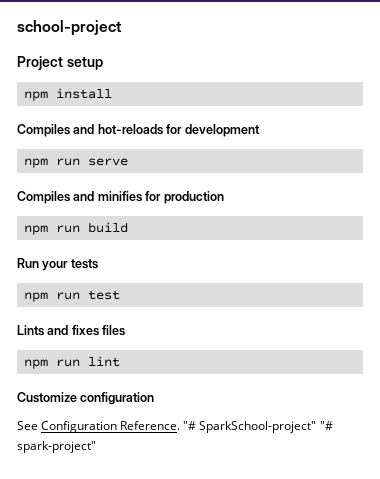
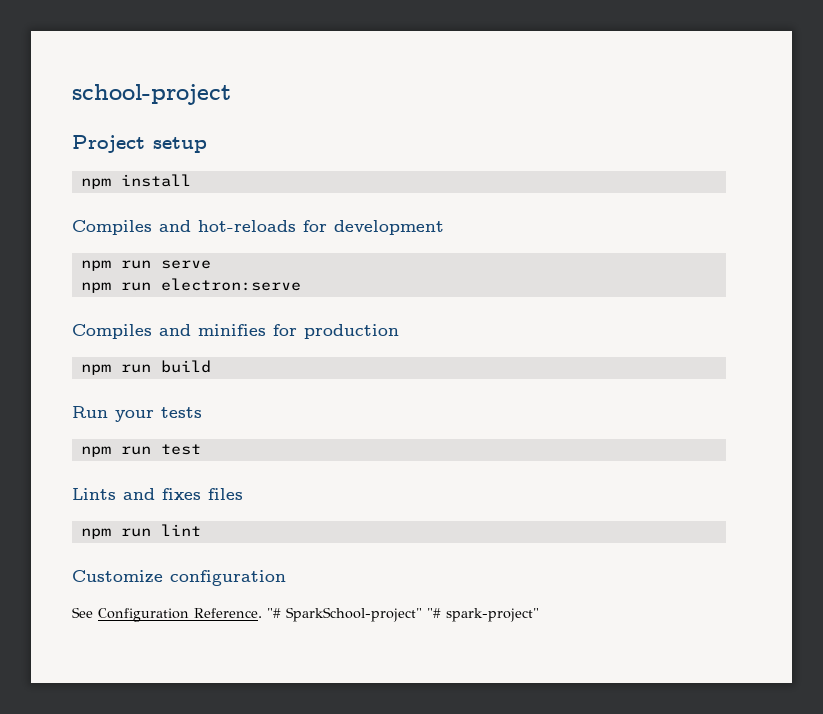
+ npm run electron:serve

